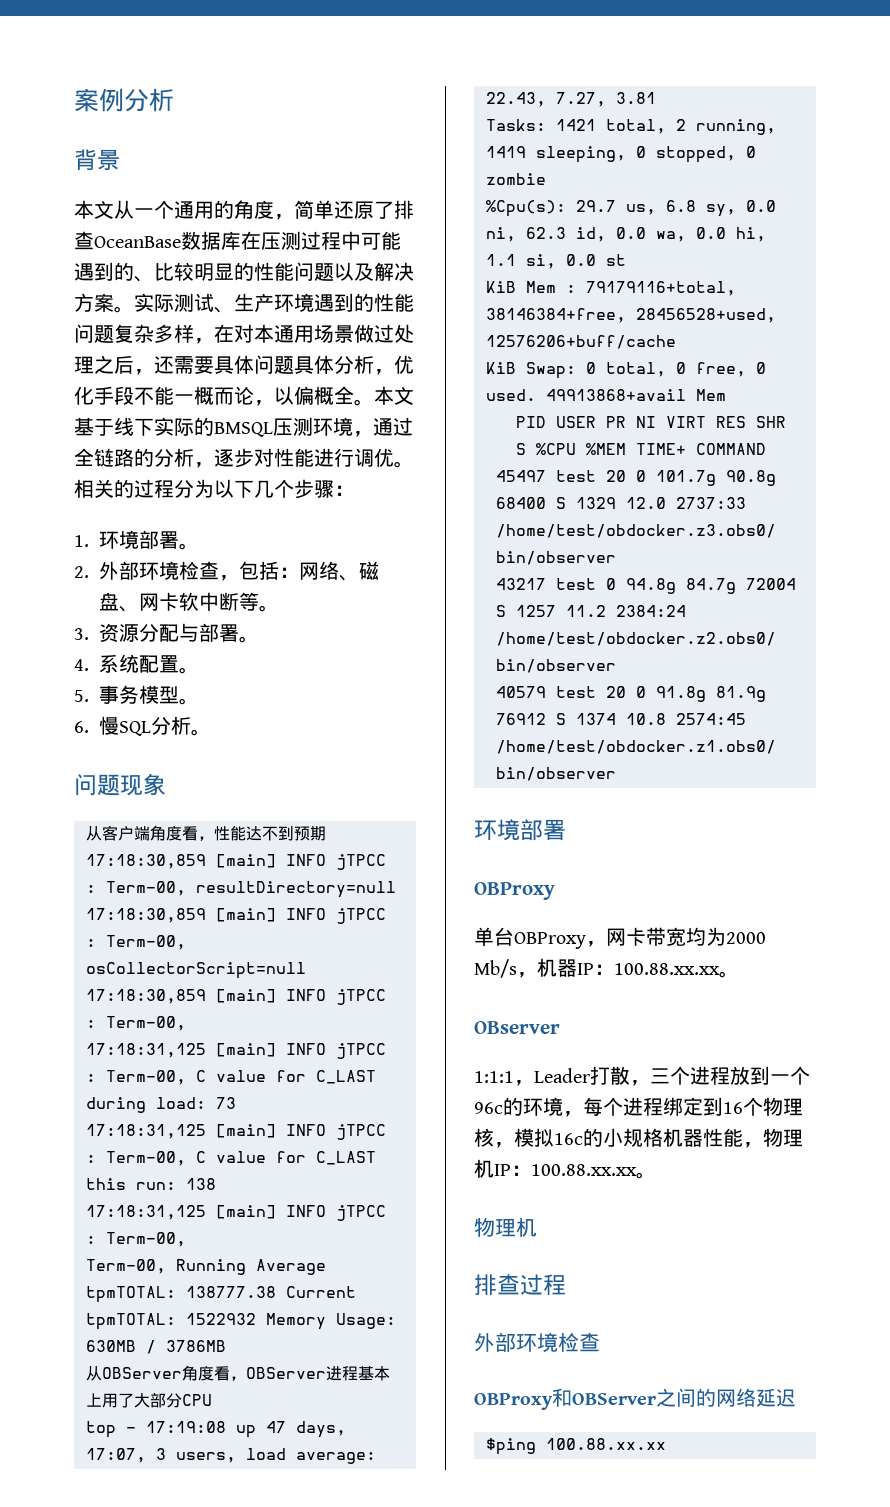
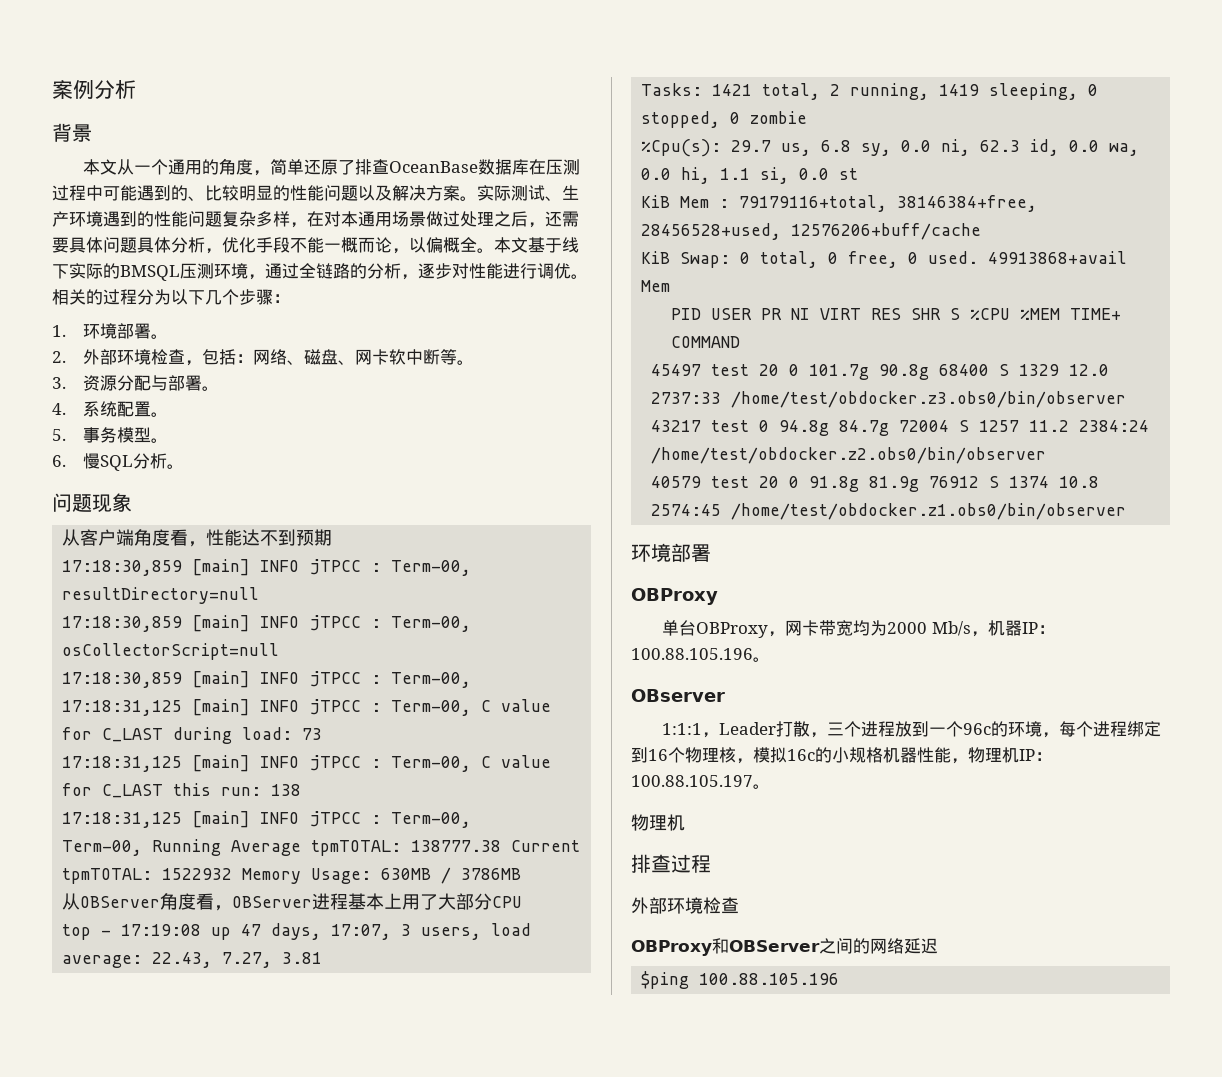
- 单台OBProxy，网卡带宽均为2000 Mb/s，机器IP：100.88.xx.xx。
+ 单台OBProxy，网卡带宽均为2000 Mb/s，机器IP：100.88.105.196。
- 1:1:1，Leader打散，三个进程放到一个96c的环境，每个进程绑定到16个物理核，模拟16c的小规格机器性能，物理机IP：100.88.xx.xx。
+ 1:1:1，Leader打散，三个进程放到一个96c的环境，每个进程绑定到16个物理核，模拟16c的小规格机器性能，物理机IP：100.88.105.197。
- $ping 100.88.xx.xx
+ $ping 100.88.105.196

